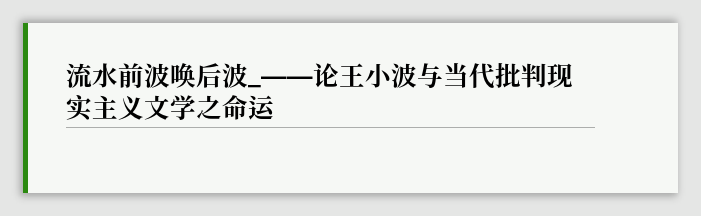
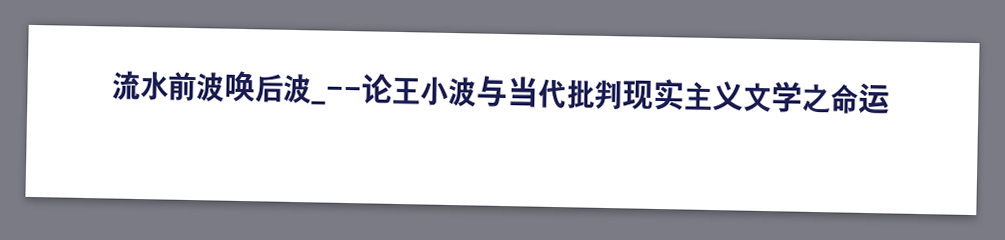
- 流水前波唤后波_——论王小波与当代批判现实主义文学之命运
+ 流水前波唤后波_--论王小波与当代批判现实主义文学之命运

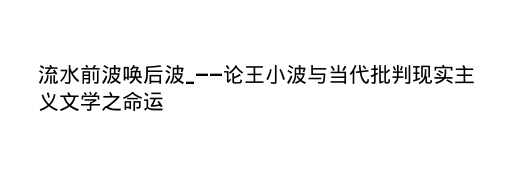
- 流水前波唤后波_--论王小波与当代批判现实主义文学之命运
+ 流水前波唤后波_——论王小波与当代批判现实主义文学之命运

